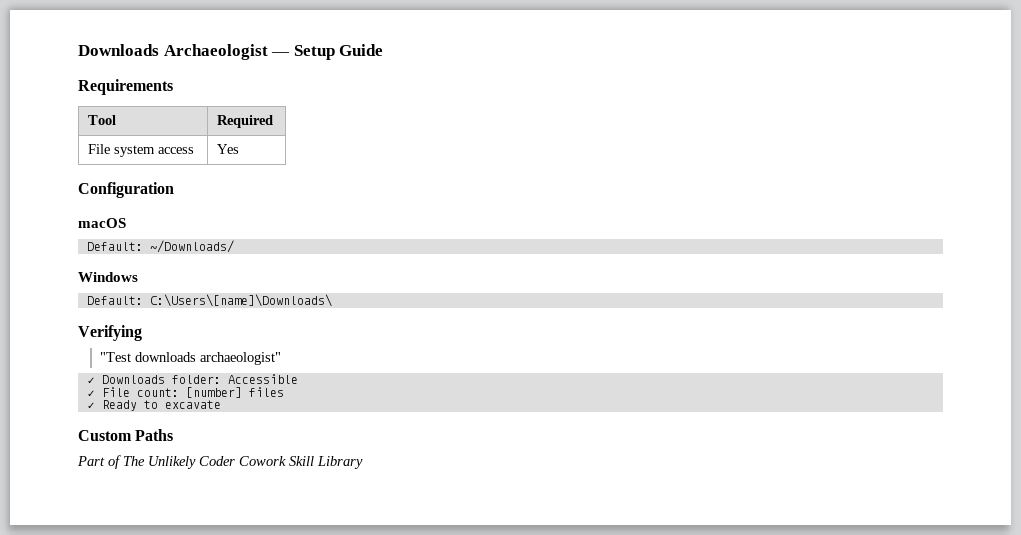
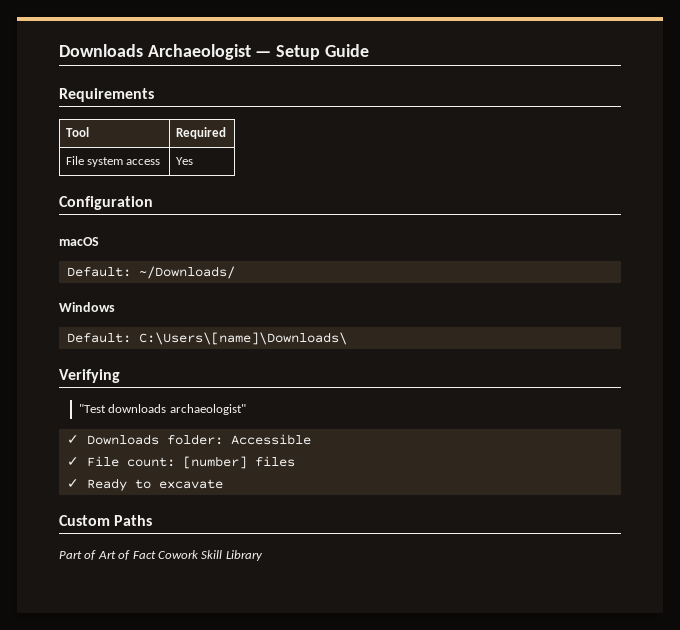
- Part of The Unlikely Coder Cowork Skill Library
+ Part of Art of Fact Cowork Skill Library

